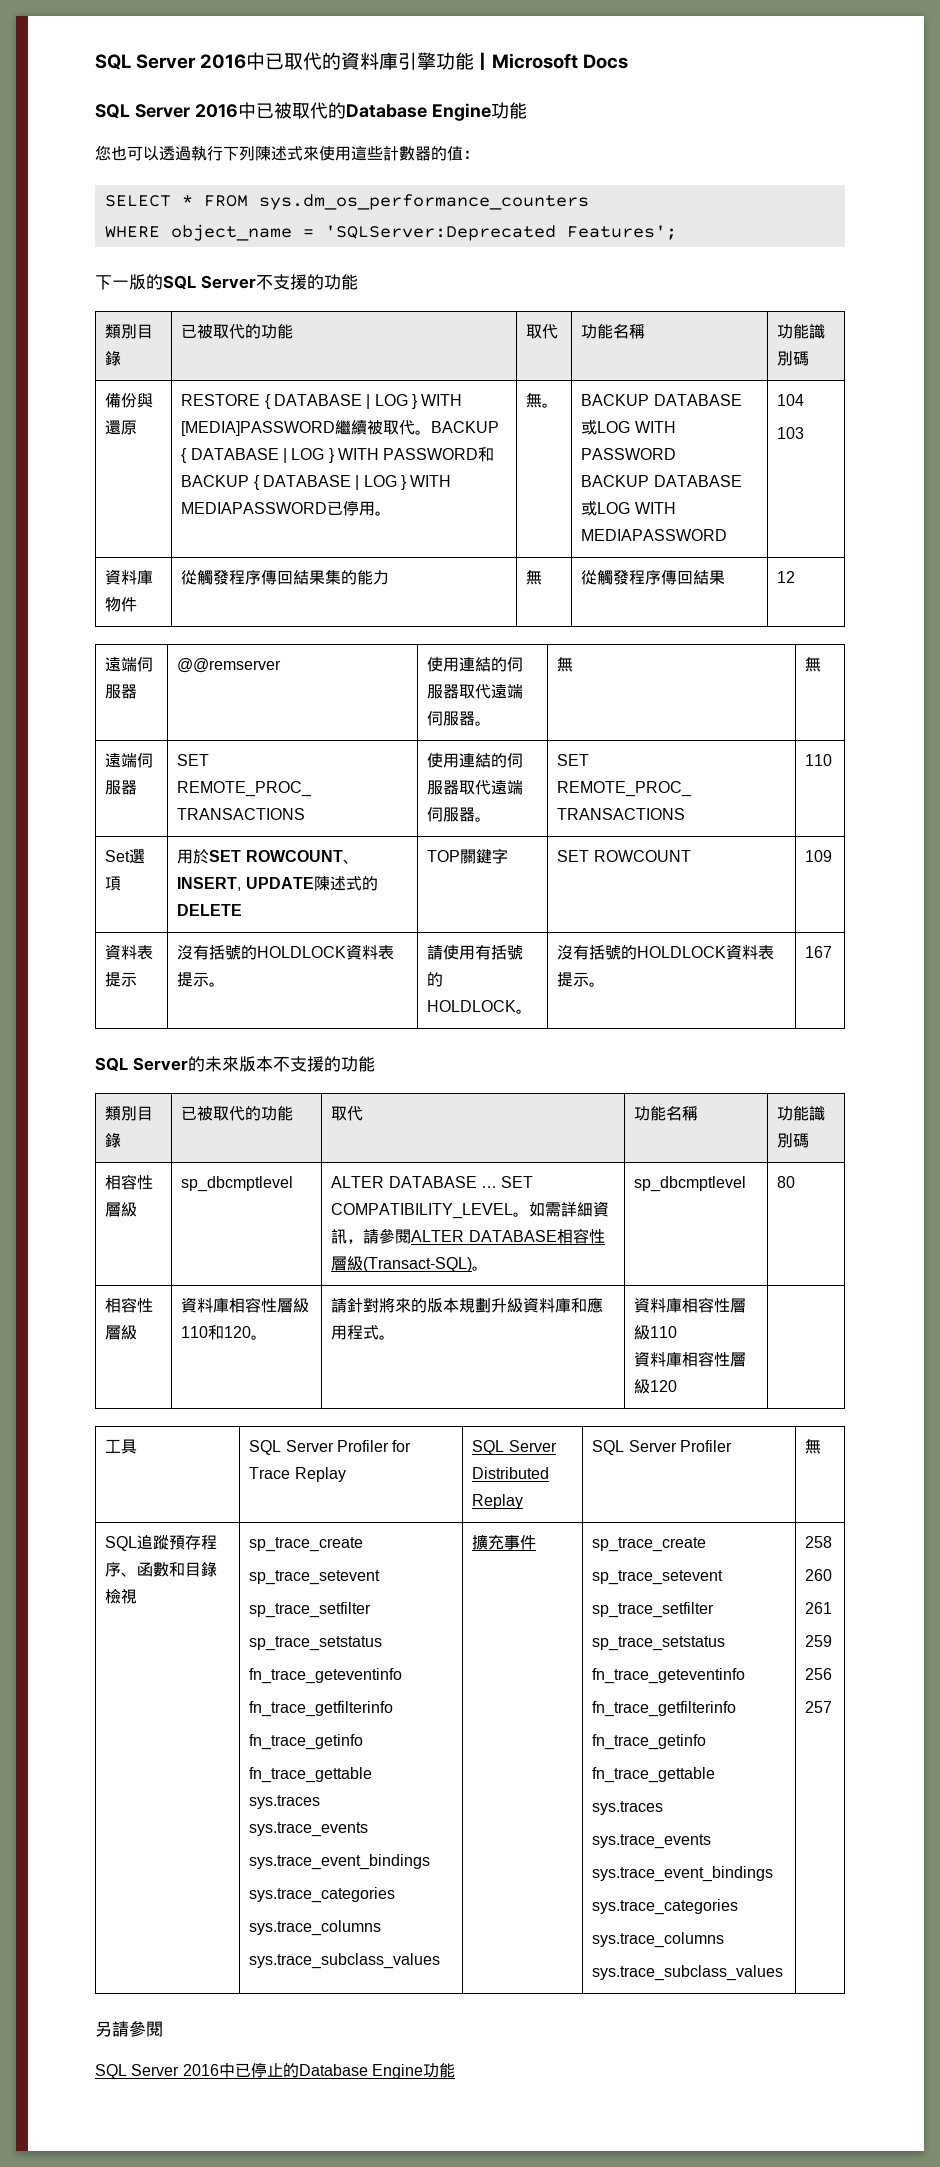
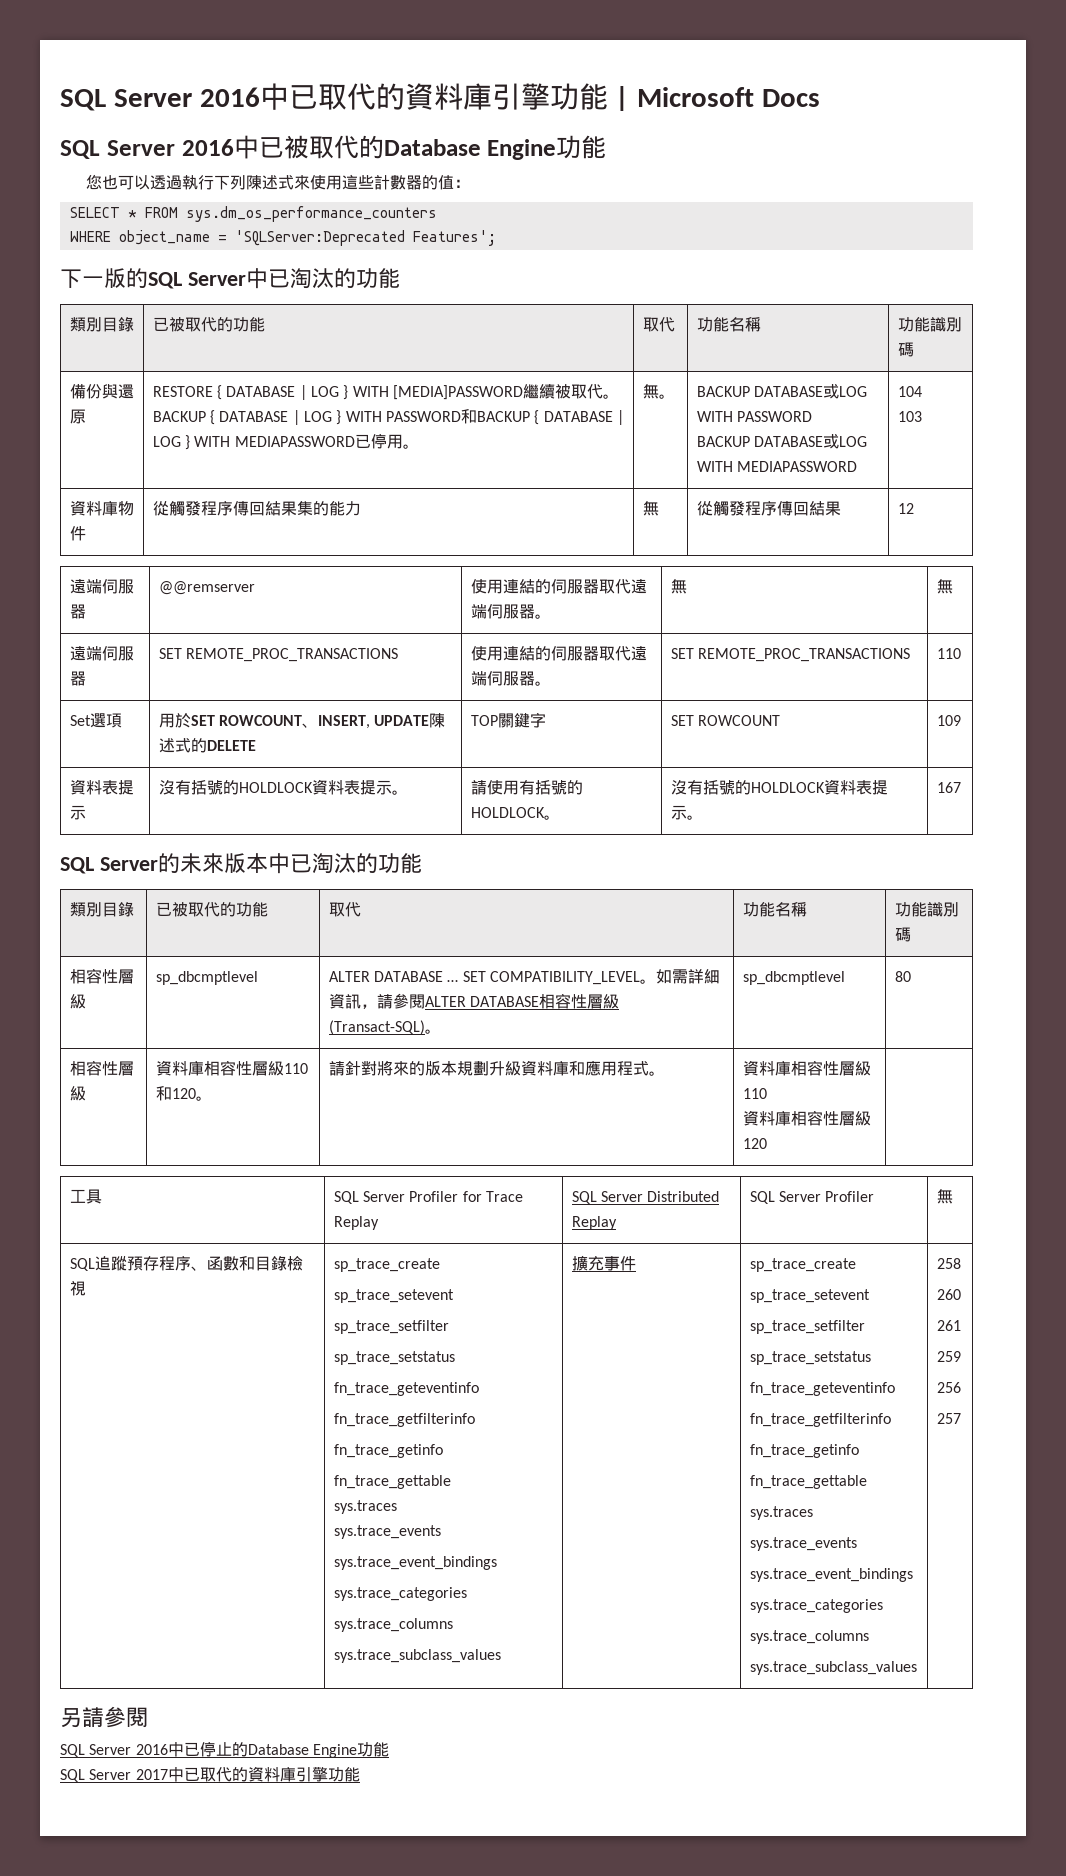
- 下一版的SQL Server不支援的功能
+ 下一版的SQL Server中已淘汰的功能
- SQL Server的未來版本不支援的功能
+ SQL Server的未來版本中已淘汰的功能
+ SQL Server 2017中已取代的資料庫引擎功能

